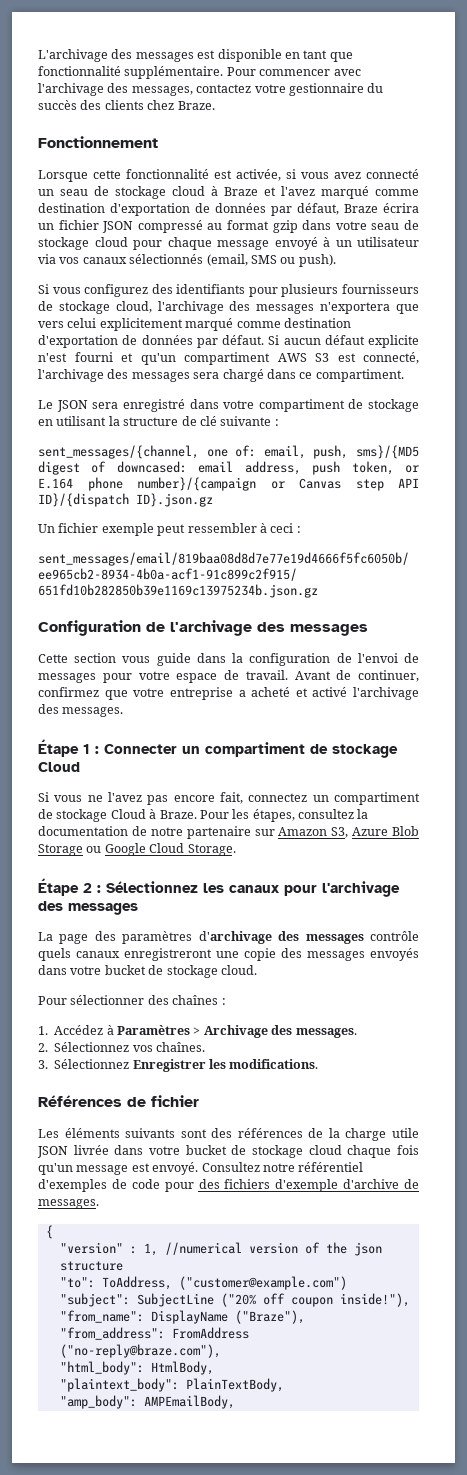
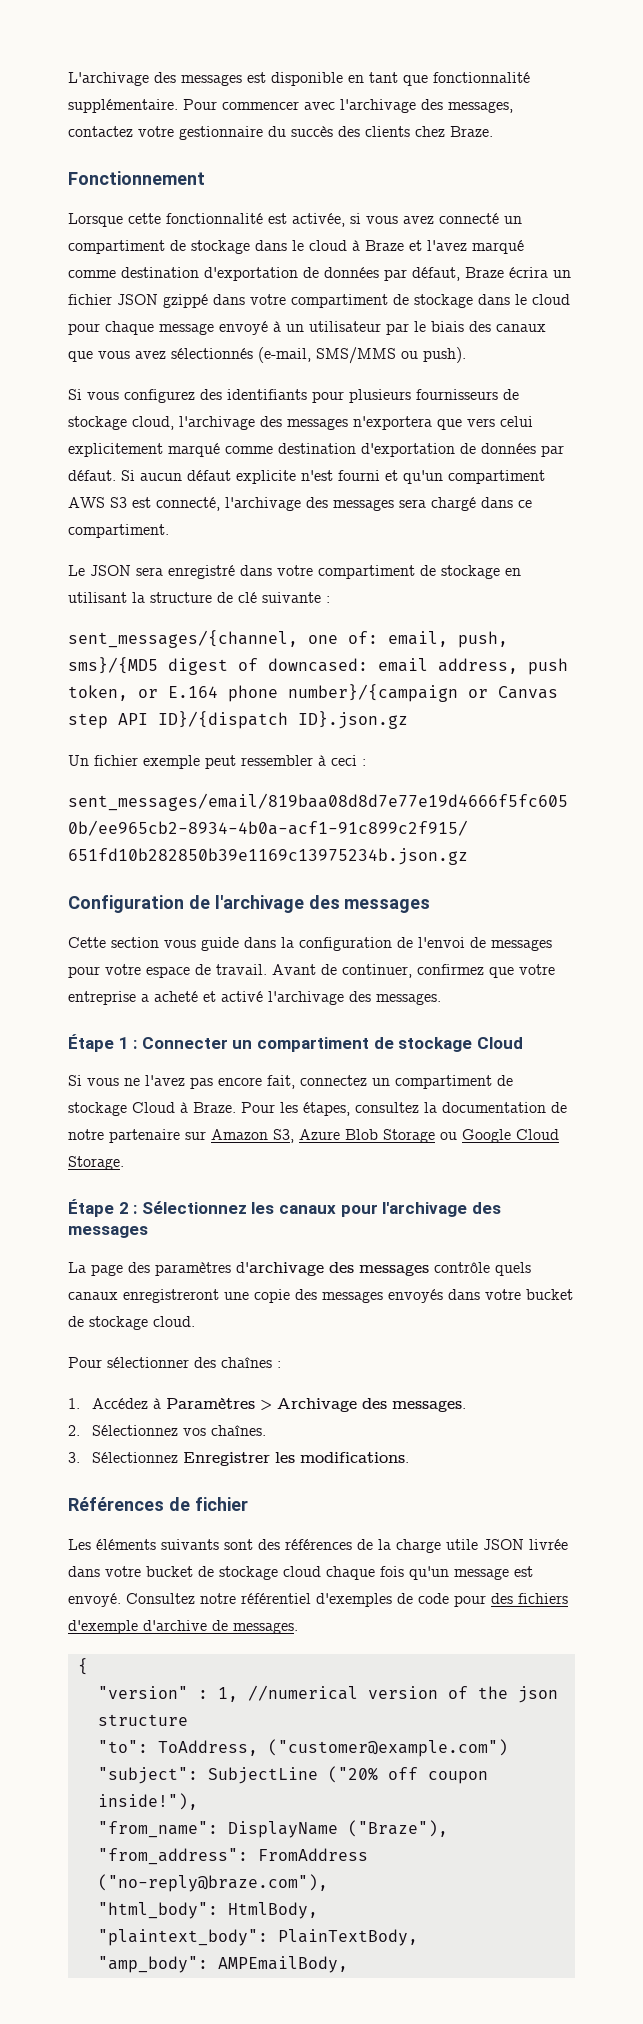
- Lorsque cette fonctionnalité est activée, si vous avez connecté un seau de stockage cloud à Braze et l'avez marqué comme destination d'exportation de données par défaut, Braze écrira un fichier JSON compressé au format gzip dans votre seau de stockage cloud pour chaque message envoyé à un utilisateur via vos canaux sélectionnés (email, SMS ou push).
+ Lorsque cette fonctionnalité est activée, si vous avez connecté un compartiment de stockage dans le cloud à Braze et l'avez marqué comme destination d'exportation de données par défaut, Braze écrira un fichier JSON gzippé dans votre compartiment de stockage dans le cloud pour chaque message envoyé à un utilisateur par le biais des canaux que vous avez sélectionnés (e-mail, SMS/MMS ou push).

